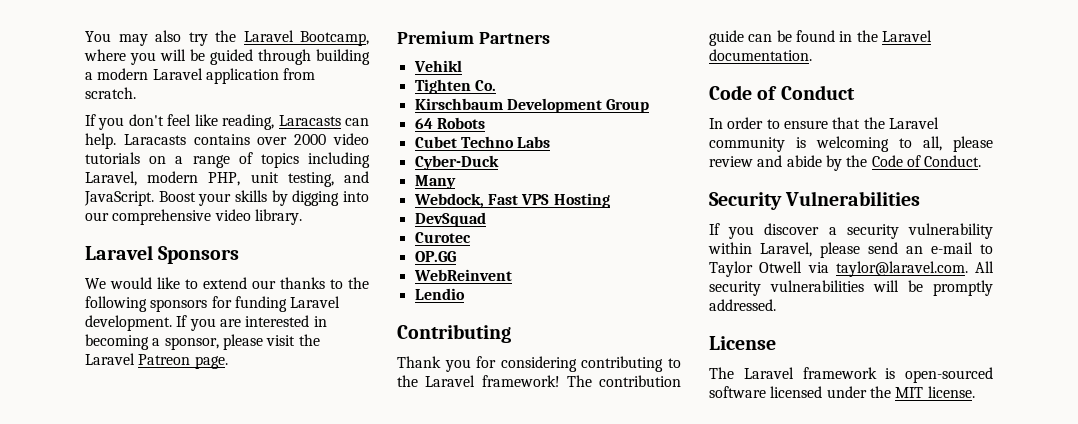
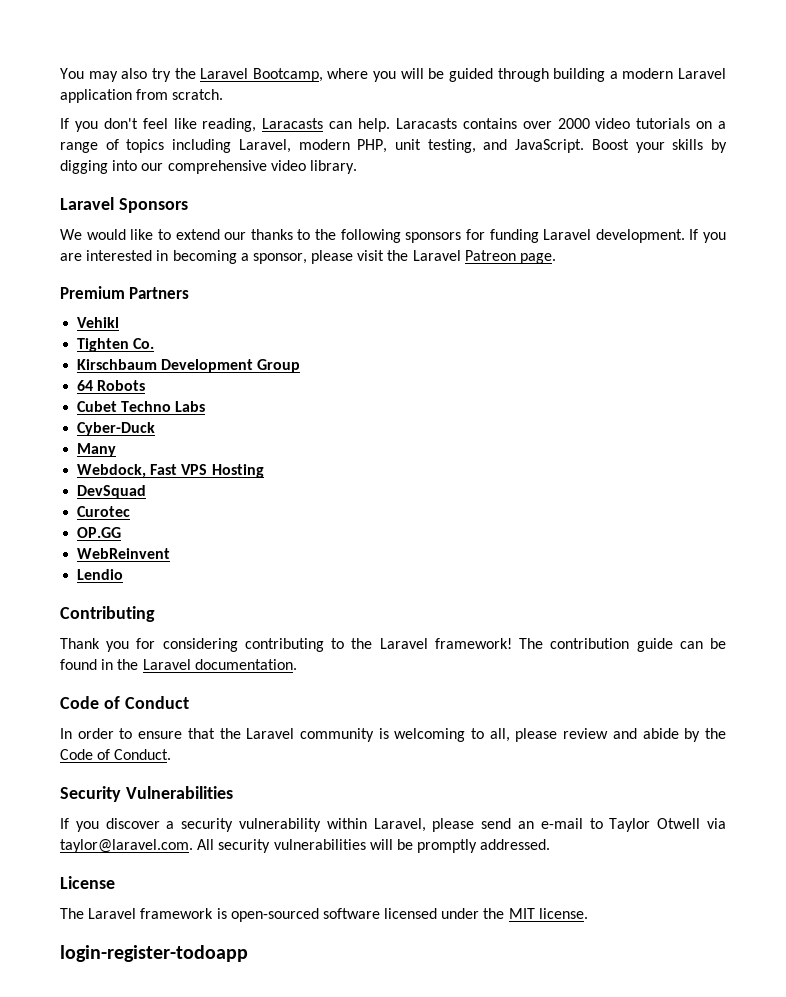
+ login-register-todoapp

